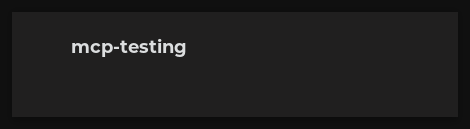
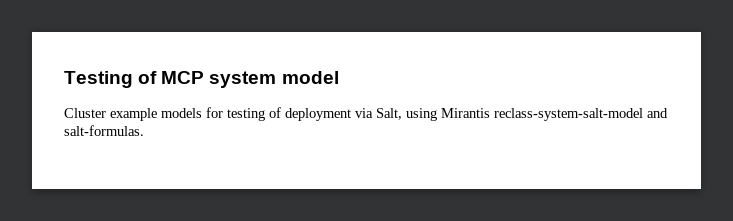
- mcp-testing
+ Testing of MCP system model
+ Cluster example models for testing of deployment via Salt, using Mirantis reclass-system-salt-model and salt-formulas.

